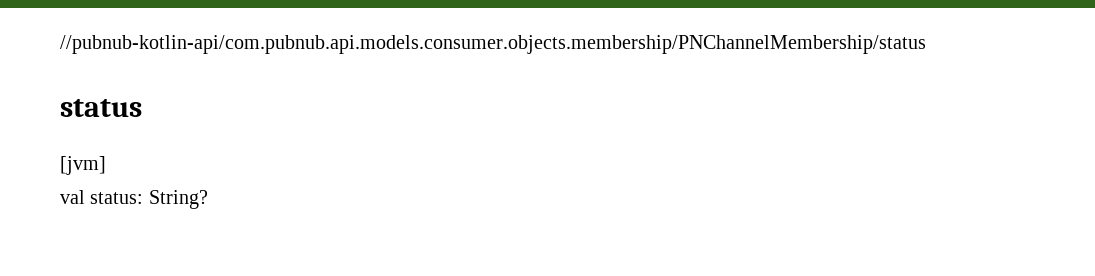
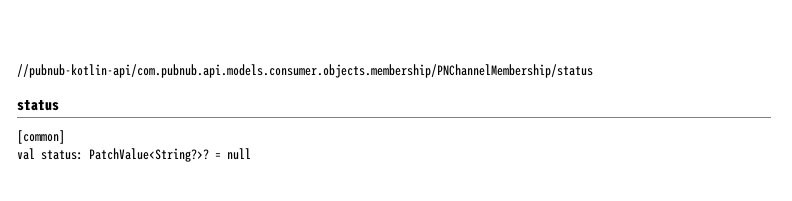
- [jvm]
+ [common]
- val status: String?
+ val status: PatchValue<String?>? = null

